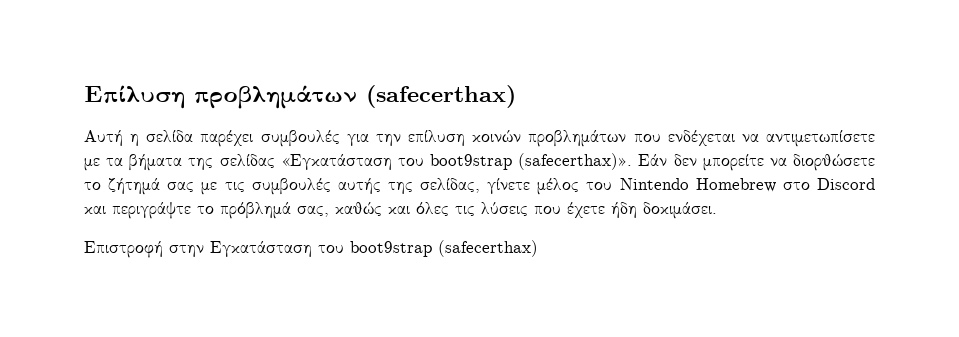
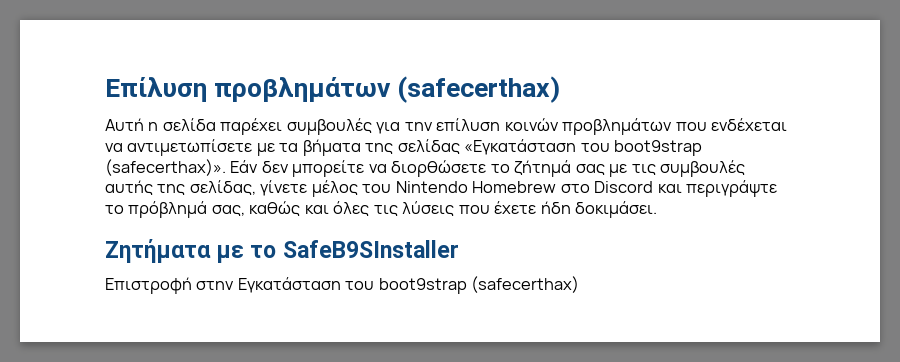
+ Ζητήματα με το SafeB9SInstaller

